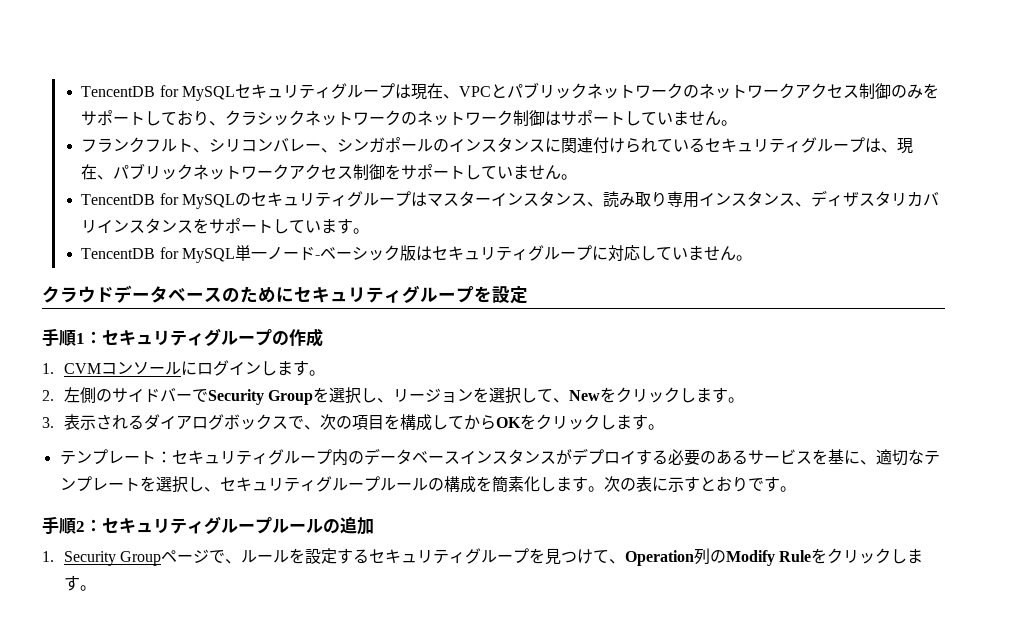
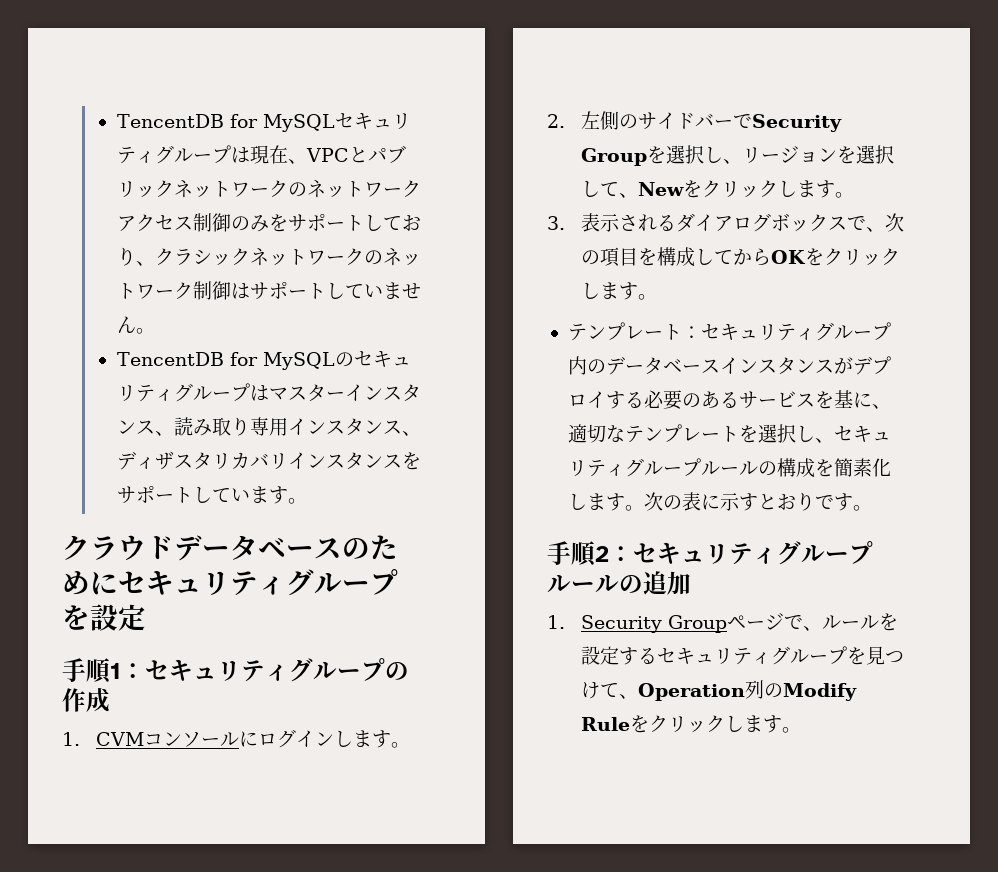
- フランクフルト、シリコンバレー、シンガポールのインスタンスに関連付けられているセキュリティグループは、現在、パブリックネットワークアクセス制御をサポートしていません。
- TencentDB for MySQL単一ノード-ベーシック版はセキュリティグループに対応していません。

